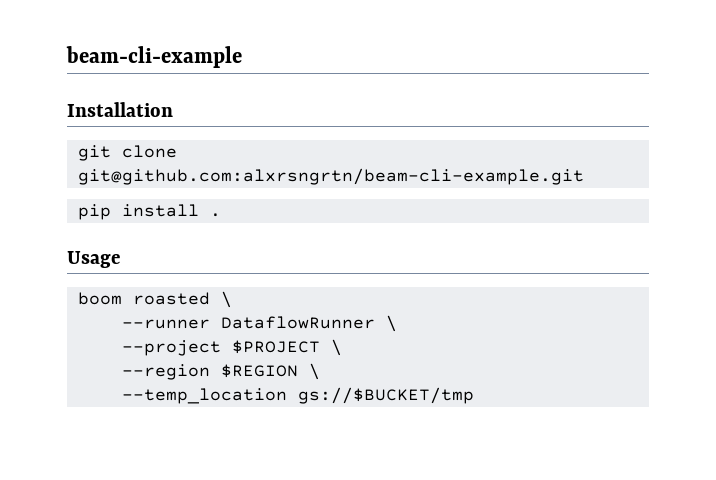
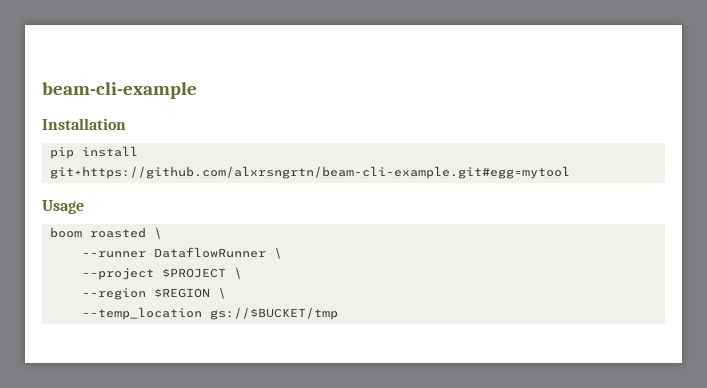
- git clone git@github.com:alxrsngrtn/beam-cli-example.git
- pip install .
+ pip install git+https://github.com/alxrsngrtn/beam-cli-example.git#egg=mytool

